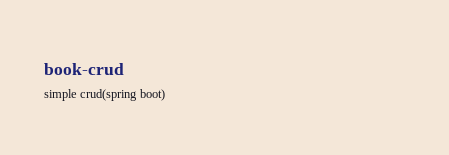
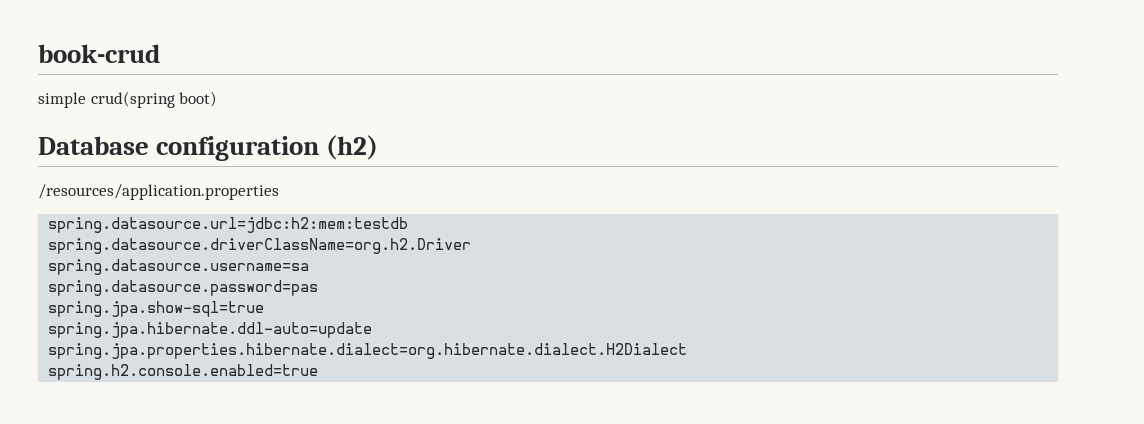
+ Database configuration (h2)
+ /resources/application.properties
+ spring.datasource.url=jdbc:h2:mem:testdb
+ spring.datasource.driverClassName=org.h2.Driver
+ spring.datasource.username=sa
+ spring.datasource.password=pas
+ spring.jpa.show-sql=true
+ spring.jpa.hibernate.ddl-auto=update
+ spring.jpa.properties.hibernate.dialect=org.hibernate.dialect.H2Dialect
+ spring.h2.console.enabled=true

